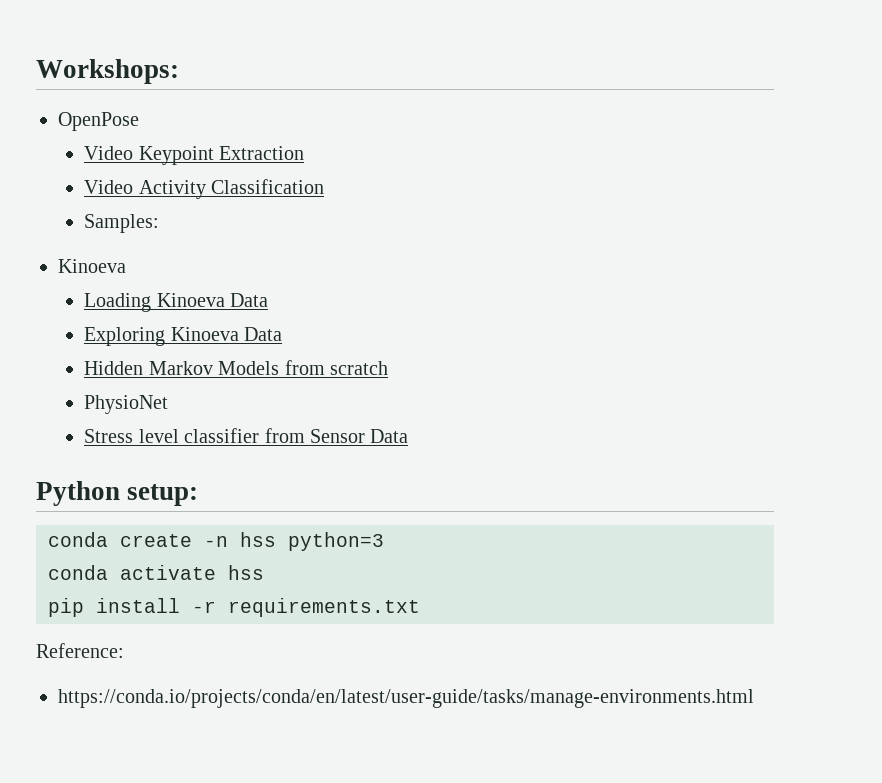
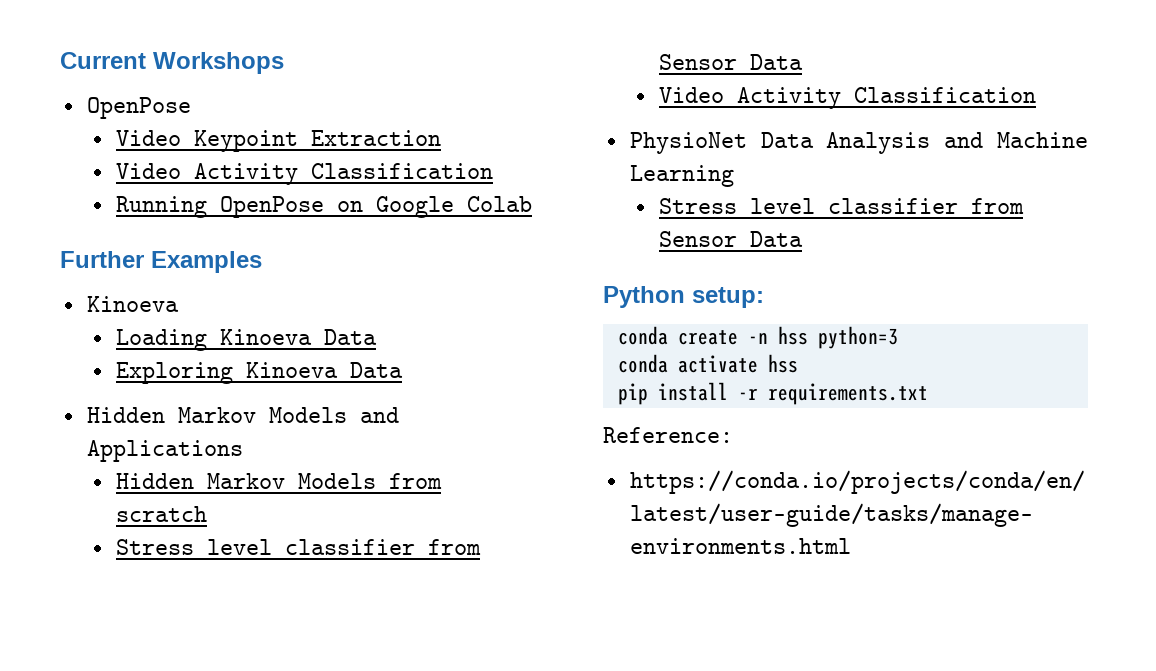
- Workshops:
+ Current Workshops
- Samples:
+ Running OpenPose on Google Colab
+ Further Examples
+ Hidden Markov Models and Applications
  Hidden Markov Models from scratch
- PhysioNet
+ Stress level classifier from Sensor Data
+ Video Activity Classification
+ PhysioNet Data Analysis and Machine Learning

